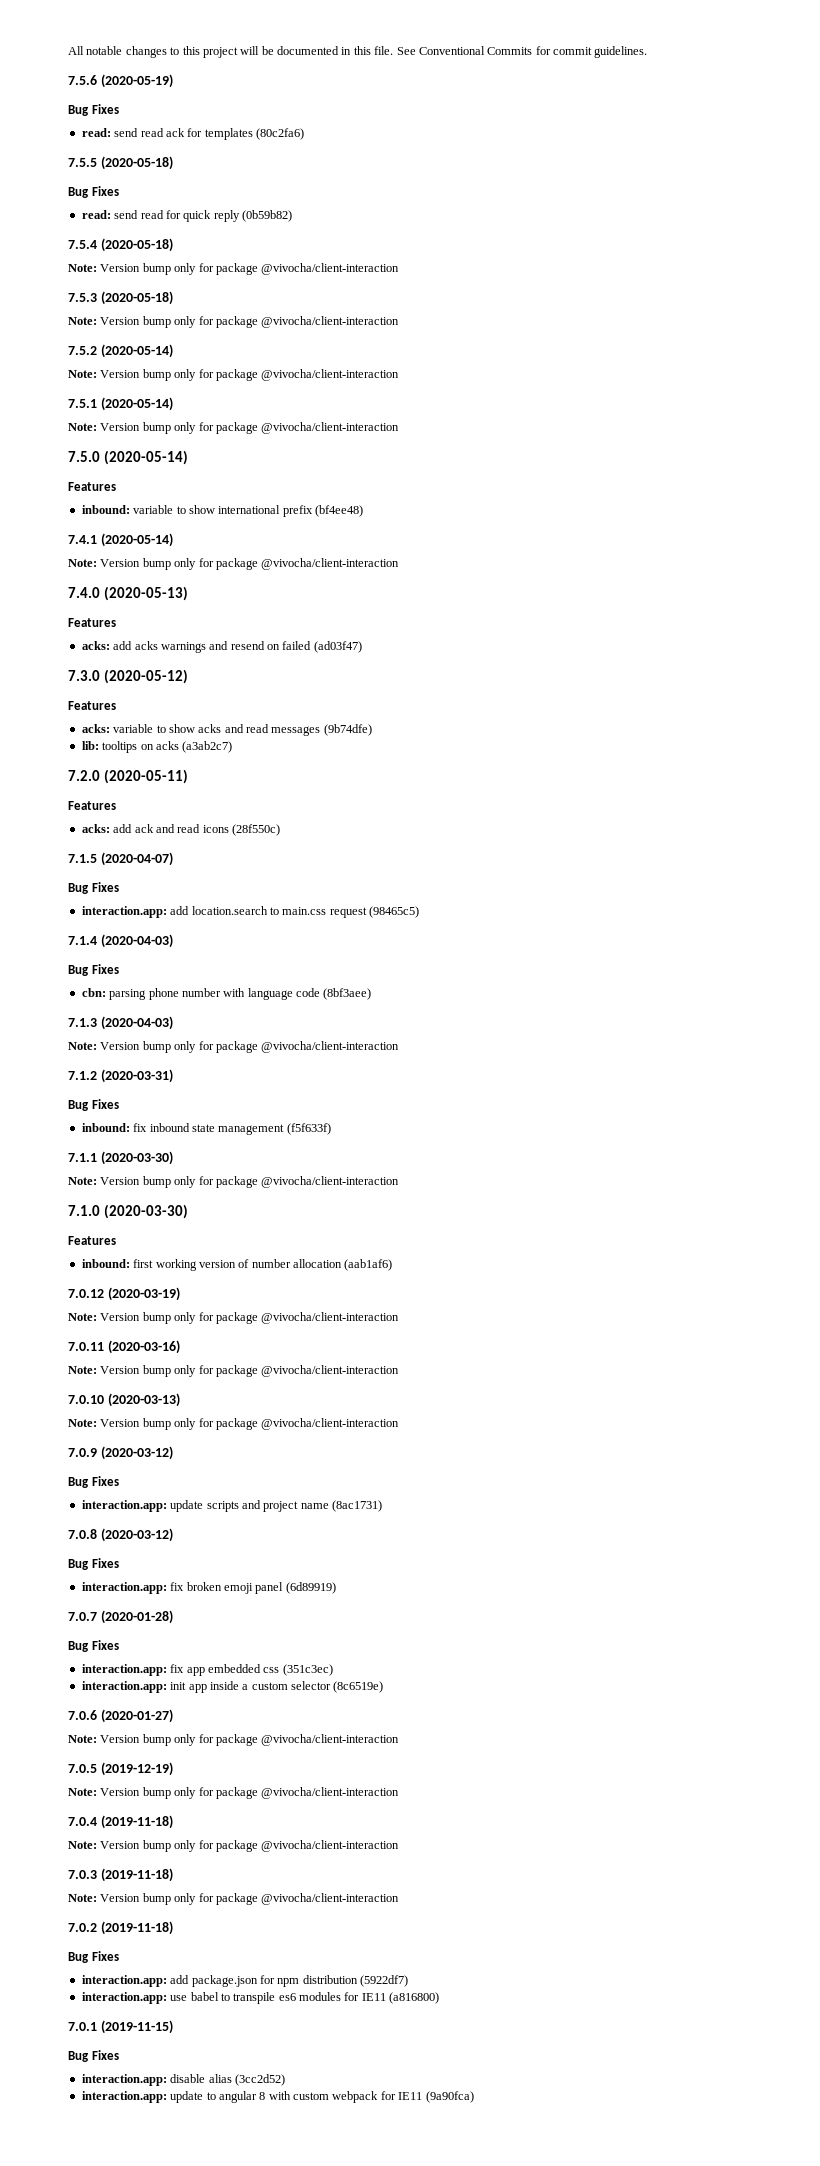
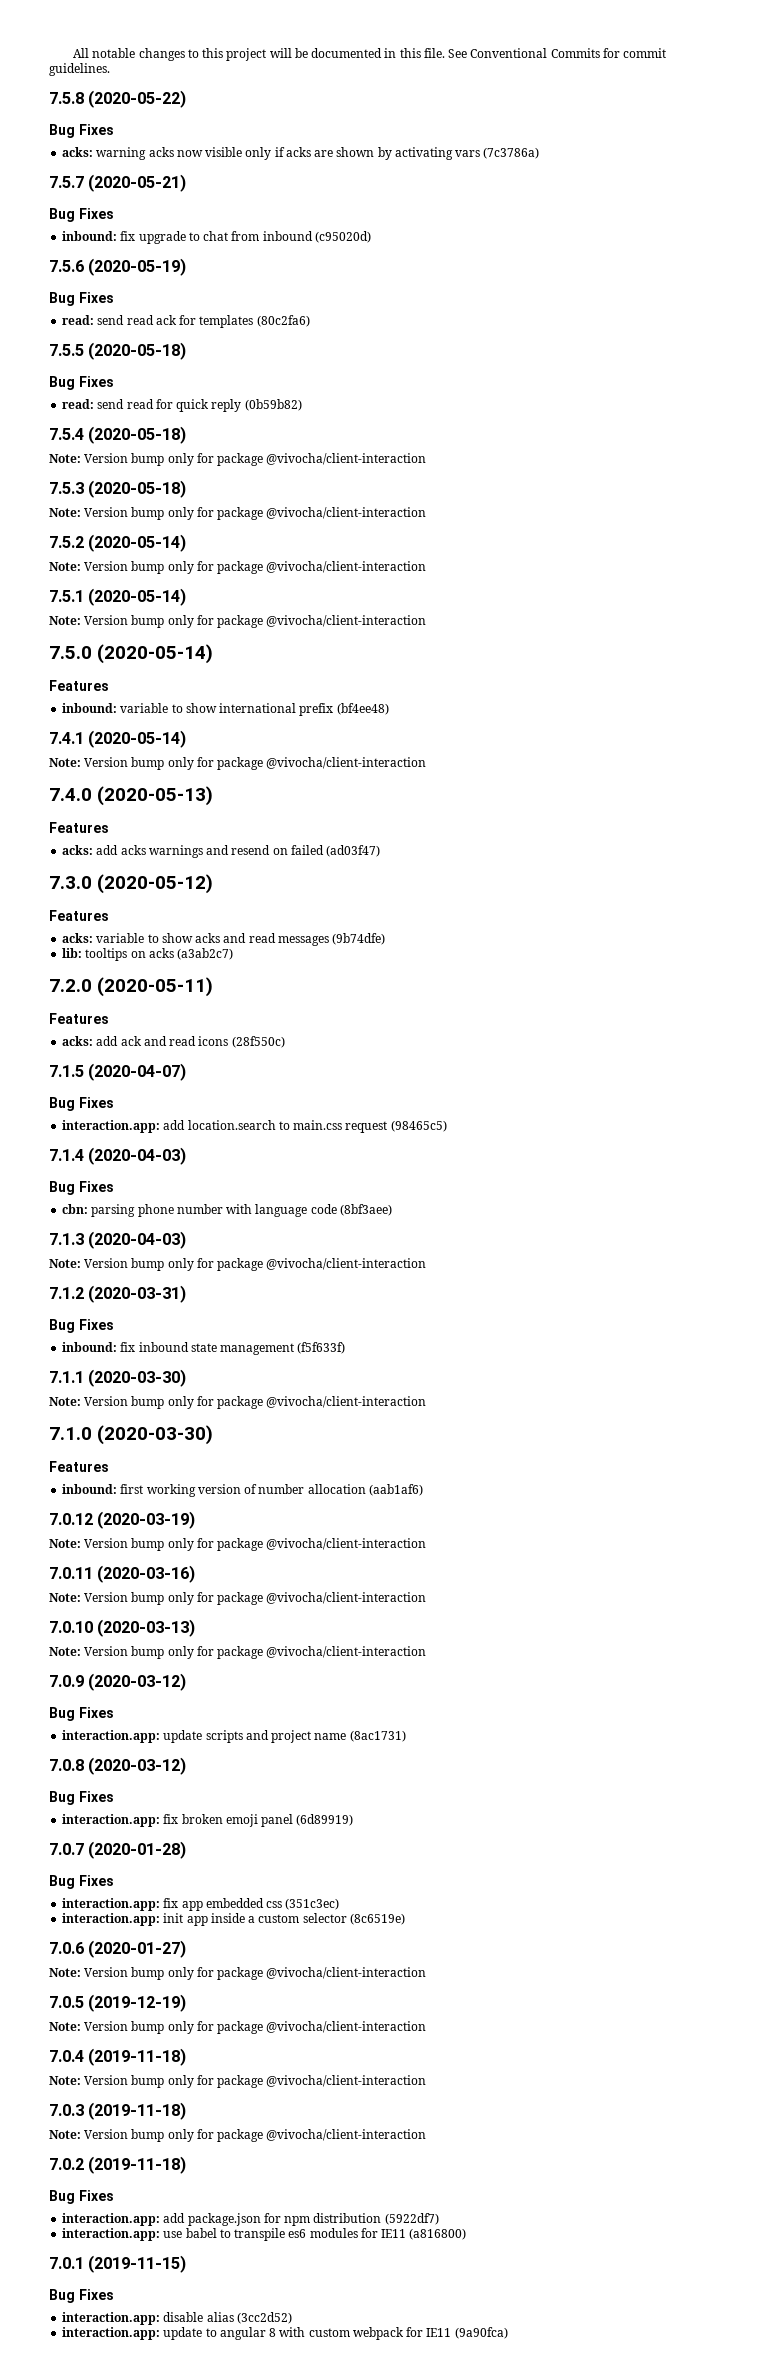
+ 7.5.8 (2020-05-22)
+ Bug Fixes
+ acks: warning acks now visible only if acks are shown by activating vars (7c3786a)
+ 7.5.7 (2020-05-21)
+ Bug Fixes
+ inbound: fix upgrade to chat from inbound (c95020d)

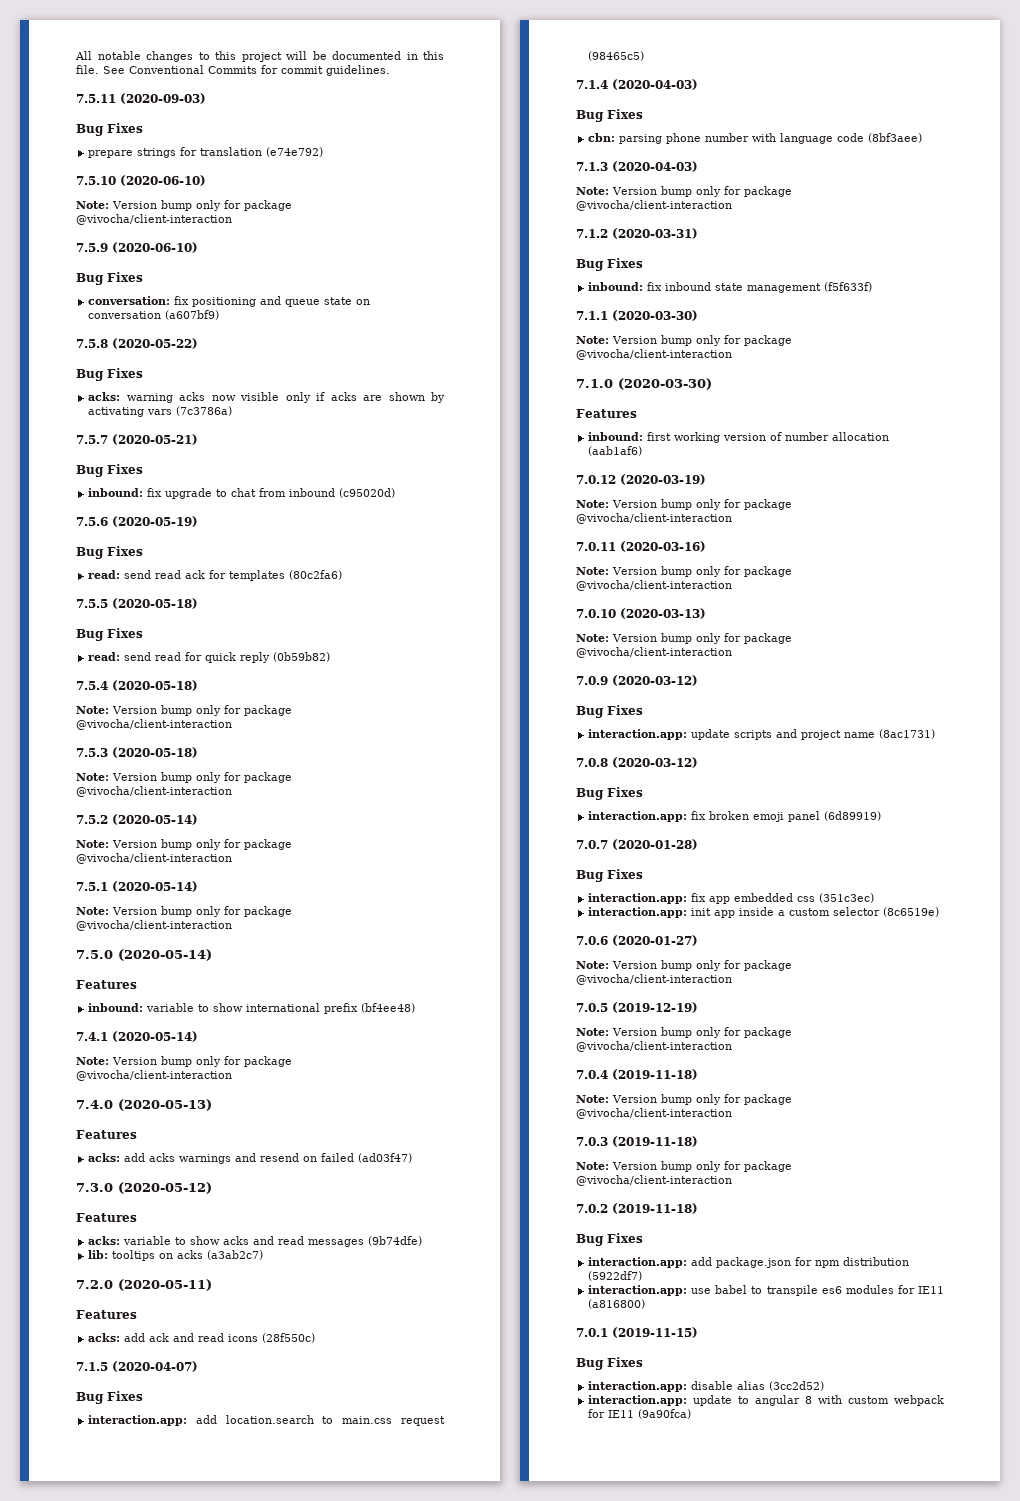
+ 7.5.11 (2020-09-03)
+ Bug Fixes
+ prepare strings for translation (e74e792)
+ 7.5.10 (2020-06-10)
+ Note: Version bump only for package @vivocha/client-interaction
+ 7.5.9 (2020-06-10)
+ Bug Fixes
+ conversation: fix positioning and queue state on conversation (a607bf9)

